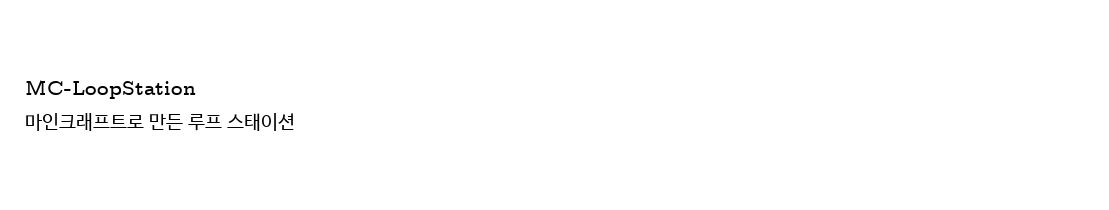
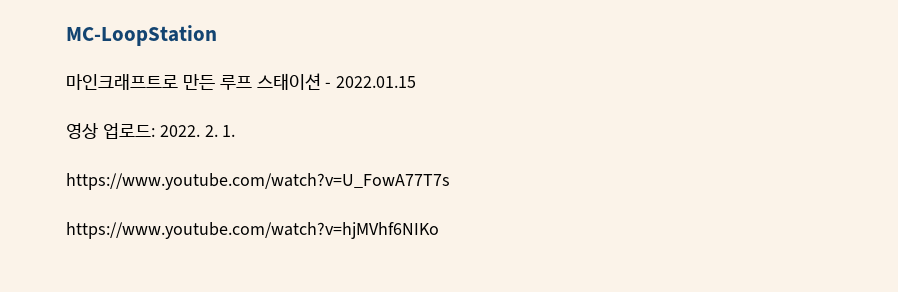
- 마인크래프트로 만든 루프 스태이션
+ 마인크래프트로 만든 루프 스태이션 - 2022.01.15
+ 영상 업로드: 2022. 2. 1.
+ https://www.youtube.com/watch?v=U_FowA77T7s
+ https://www.youtube.com/watch?v=hjMVhf6NIKo

